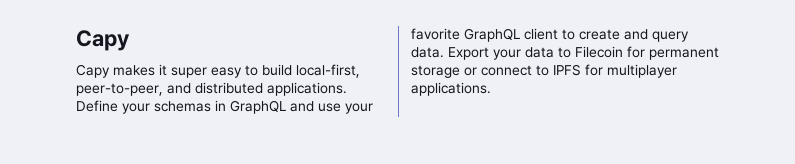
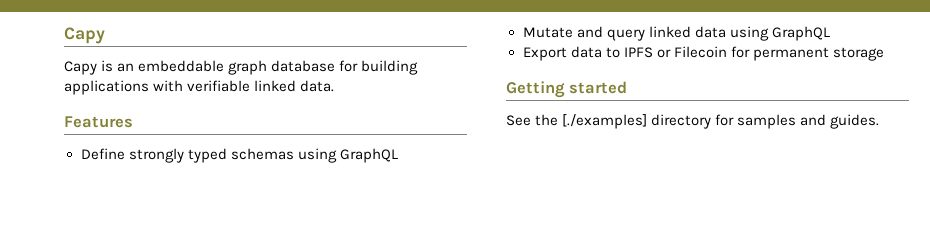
- Capy makes it super easy to build local-first, peer-to-peer, and distributed applications. Define your schemas in GraphQL and use your favorite GraphQL client to create and query data. Export your data to Filecoin for permanent storage or connect to IPFS for multiplayer applications.
+ Capy is an embeddable graph database for building applications with verifiable linked data.
+ Features
+ Define strongly typed schemas using GraphQL
+ Mutate and query linked data using GraphQL
+ Export data to IPFS or Filecoin for permanent storage
+ Getting started
+ See the [./examples] directory for samples and guides.

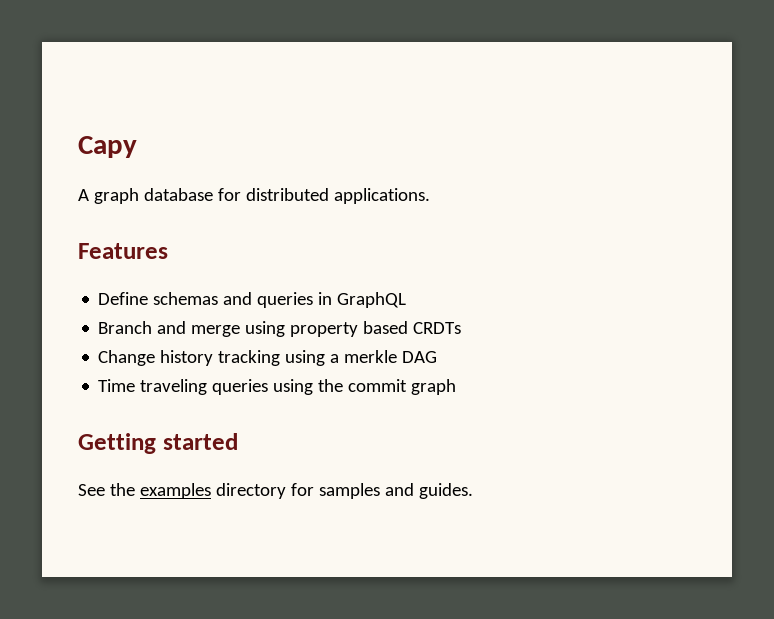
- Capy is an embeddable graph database for building applications with verifiable linked data.
+ A graph database for distributed applications.
  Features
- Define strongly typed schemas using GraphQL
- Mutate and query linked data using GraphQL
- Export data to IPFS or Filecoin for permanent storage
+ Define schemas and queries in GraphQL
+ Branch and merge using property based CRDTs
+ Change history tracking using a merkle DAG
+ Time traveling queries using the commit graph
- See the [./examples] directory for samples and guides.
+ See the examples directory for samples and guides.

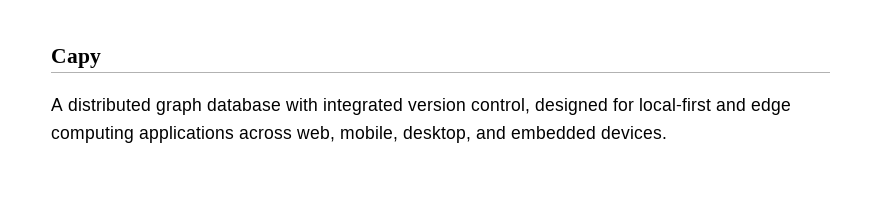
- A graph database for distributed applications.
- Features
- Define schemas and queries in GraphQL
- Branch and merge using property based CRDTs
- Change history tracking using a merkle DAG
- Time traveling queries using the commit graph
- Getting started
- See the examples directory for samples and guides.
+ A distributed graph database with integrated version control, designed for local-first and edge computing applications across web, mobile, desktop, and embedded devices.

